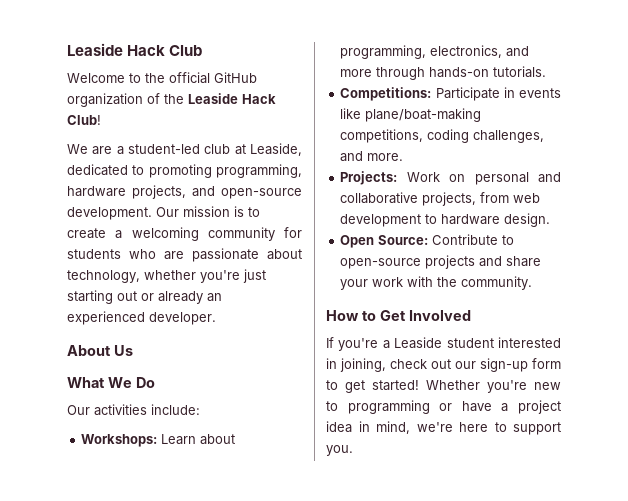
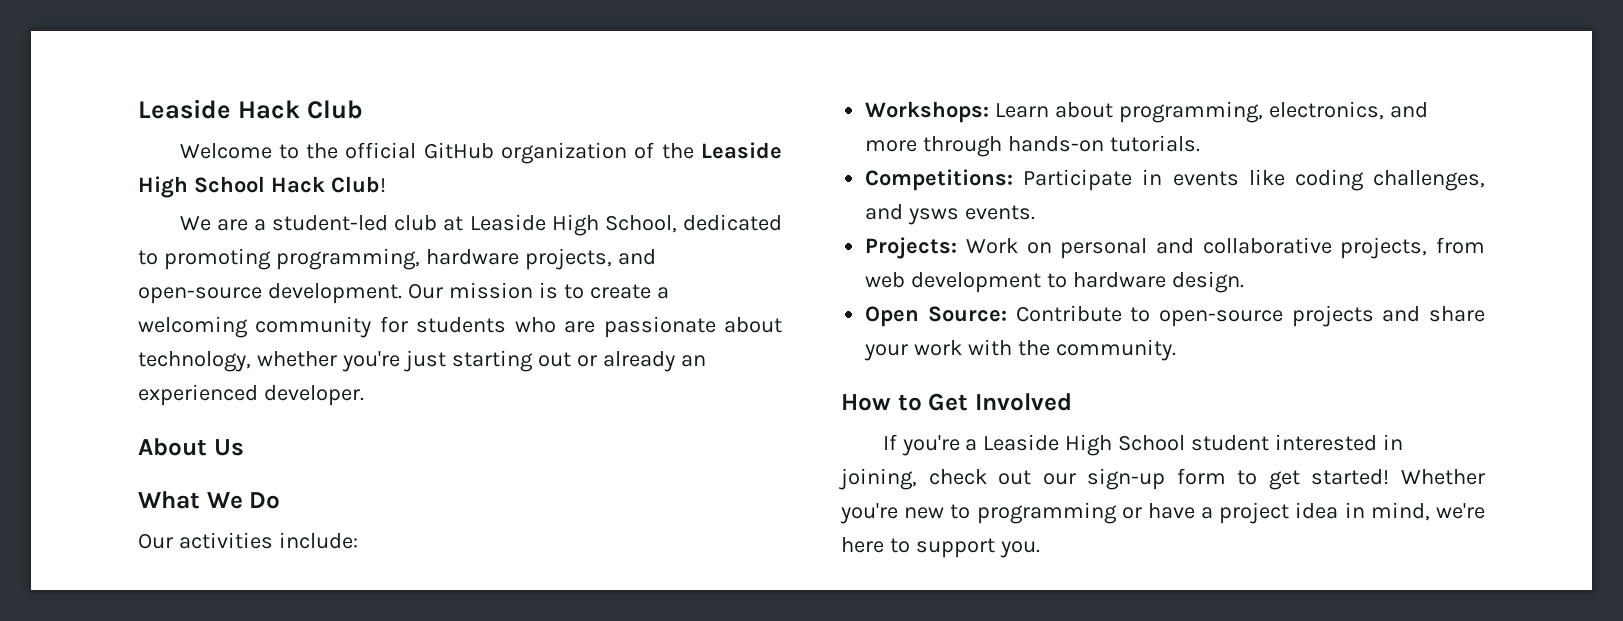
- Welcome to the official GitHub organization of the Leaside Hack Club!
+ Welcome to the official GitHub organization of the Leaside High School Hack Club!
- We are a student-led club at Leaside, dedicated to promoting programming, hardware projects, and open-source development.
+ We are a student-led club at Leaside High School, dedicated to promoting programming, hardware projects, and open-source development.
- Competitions: Participate in events like plane/boat-making competitions, coding challenges, and more.
+ Competitions: Participate in events like coding challenges, and ysws events.
- If you're a Leaside student interested in joining, check out our sign-up form to get started!
+ If you're a Leaside High School student interested in joining, check out our sign-up form to get started!

